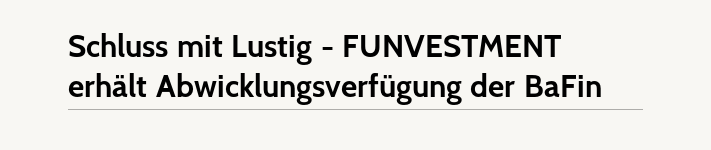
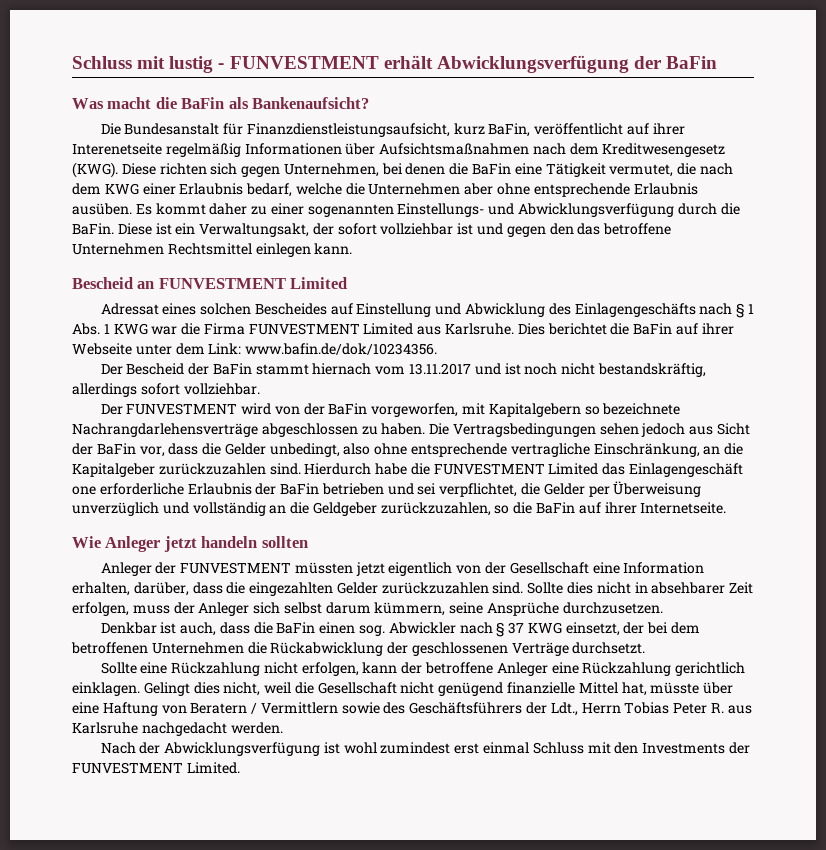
- Schluss mit Lustig - FUNVESTMENT erhält Abwicklungsverfügung der BaFin
+ Schluss mit lustig - FUNVESTMENT erhält Abwicklungsverfügung der BaFin
+ Was macht die BaFin als Bankenaufsicht?
+ Die Bundesanstalt für Finanzdienstleistungsaufsicht, kurz BaFin, veröffentlicht auf ihrer Interenetseite regelmäßig Informationen über Aufsichtsmaßnahmen nach dem Kreditwesengesetz (KWG). Diese richten sich gegen Unternehmen, bei denen die BaFin eine Tätigkeit vermutet, die nach dem KWG einer Erlaubnis bedarf, welche die Unternehmen aber ohne entsprechende Erlaubnis ausüben. Es kommt daher zu einer sogenannten Einstellungs- und Abwicklungsverfügung durch die BaFin. Diese ist ein Verwaltungsakt, der sofort vollziehbar ist und gegen den das betroffene Unternehmen Rechtsmittel einlegen kann.
+ Bescheid an FUNVESTMENT Limited
+ Adressat eines solchen Bescheides auf Einstellung und Abwicklung des Einlagengeschäfts nach § 1 Abs. 1 KWG war die Firma FUNVESTMENT Limited aus Karlsruhe. Dies berichtet die BaFin auf ihrer Webseite unter dem Link: www.bafin.de/dok/10234356.
+ Der Bescheid der BaFin stammt hiernach vom 13.11.2017 und ist noch nicht bestandskräftig, allerdings sofort vollziehbar.
+ Der FUNVESTMENT wird von der BaFin vorgeworfen, mit Kapitalgebern so bezeichnete Nachrangdarlehensverträge abgeschlossen zu haben. Die Vertragsbedingungen sehen jedoch aus Sicht der BaFin vor, dass die Gelder unbedingt, also ohne entsprechende vertragliche Einschränkung, an die Kapitalgeber zurückzuzahlen sind. Hierdurch habe die FUNVESTMENT Limited das Einlagengeschäft one erforderliche Erlaubnis der BaFin betrieben und sei verpflichtet, die Gelder per Überweisung unverzüglich und vollständig an die Geldgeber zurückzuzahlen, so die BaFin auf ihrer Internetseite.
+ Wie Anleger jetzt handeln sollten
+ Anleger der FUNVESTMENT müssten jetzt eigentlich von der Gesellschaft eine Information erhalten, darüber, dass die eingezahlten Gelder zurückzuzahlen sind. Sollte dies nicht in absehbarer Zeit erfolgen, muss der Anleger sich selbst darum kümmern, seine Ansprüche durchzusetzen.
+ Denkbar ist auch, dass die BaFin einen sog. Abwickler nach § 37 KWG einsetzt, der bei dem betroffenen Unternehmen die Rückabwicklung der geschlossenen Verträge durchsetzt.
+ Sollte eine Rückzahlung nicht erfolgen, kann der betroffene Anleger eine Rückzahlung gerichtlich einklagen. Gelingt dies nicht, weil die Gesellschaft nicht genügend finanzielle Mittel hat, müsste über eine Haftung von Beratern / Vermittlern sowie des Geschäftsführers der Ldt., Herrn Tobias Peter R. aus Karlsruhe nachgedacht werden.
+ Nach der Abwicklungsverfügung ist wohl zumindest erst einmal Schluss mit den Investments der FUNVESTMENT Limited.

